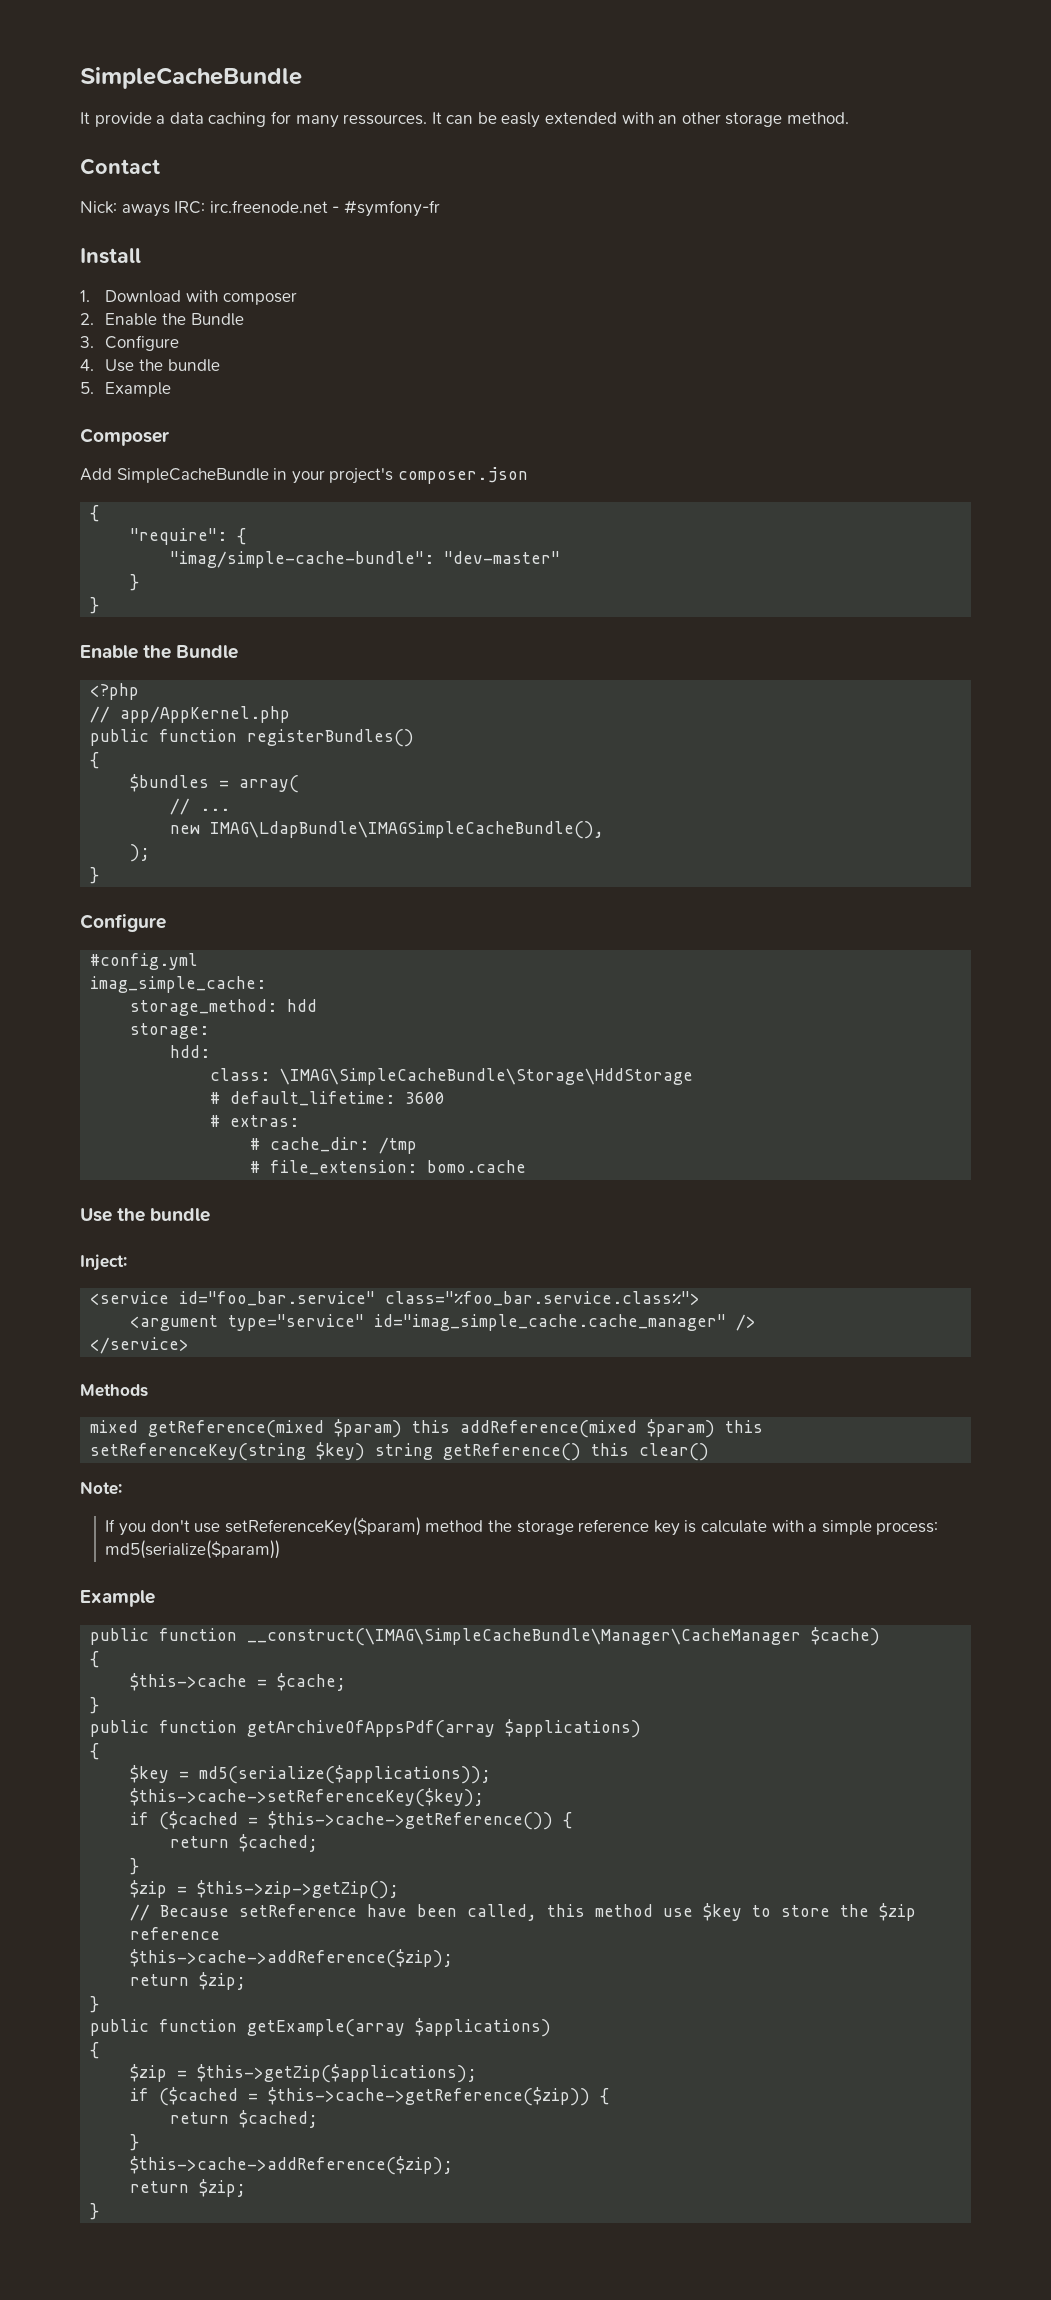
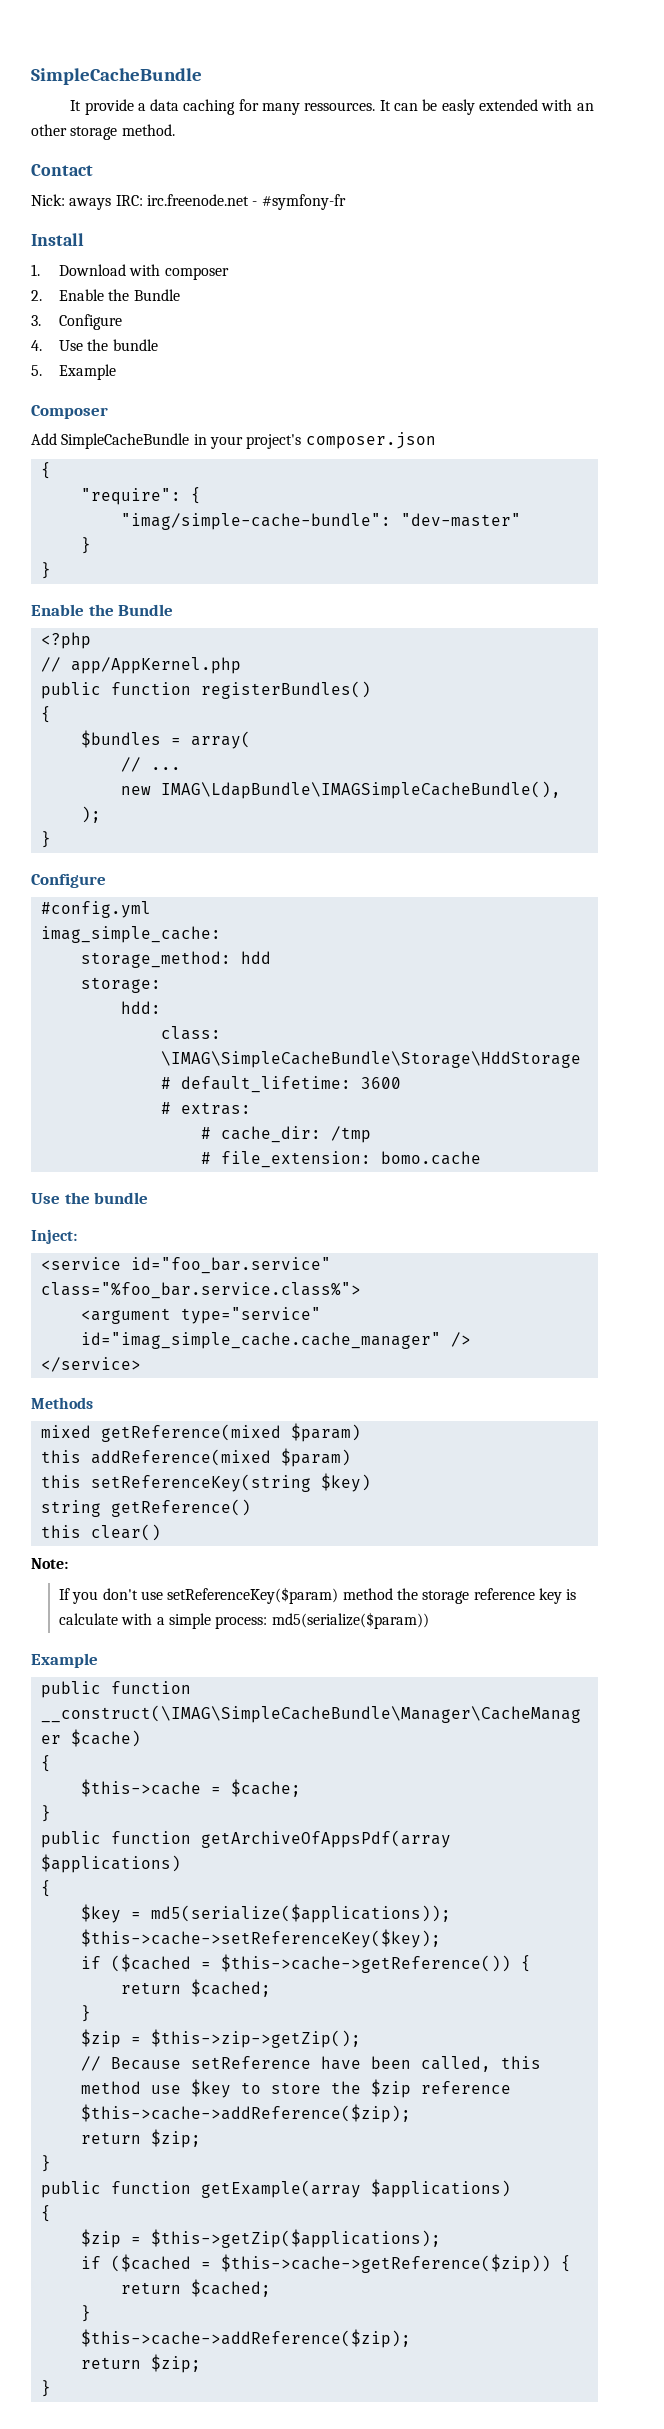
- mixed getReference(mixed $param) this addReference(mixed $param) this setReferenceKey(string $key) string getReference() this clear()
+ mixed getReference(mixed $param)
+ this addReference(mixed $param)
+ this setReferenceKey(string $key)
+ string getReference()
+ this clear()

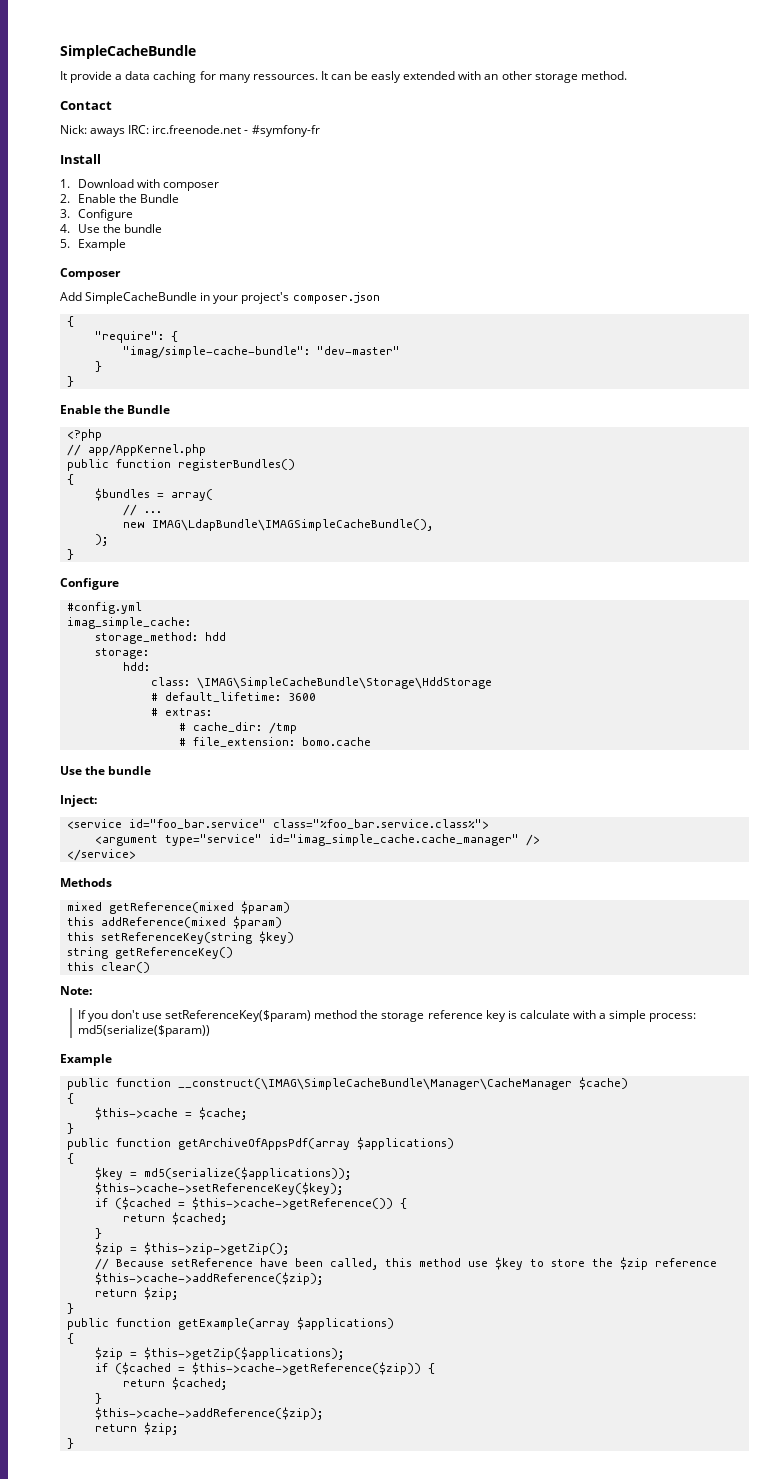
- string getReference()
+ string getReferenceKey()

